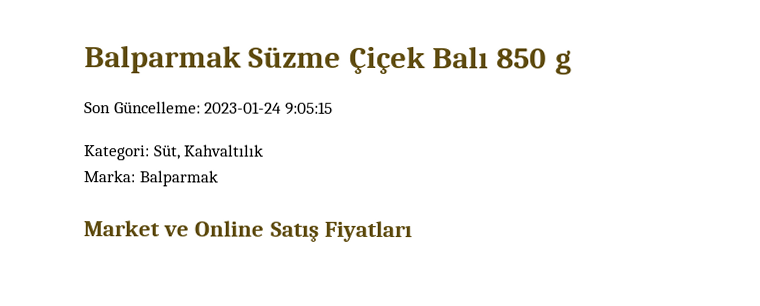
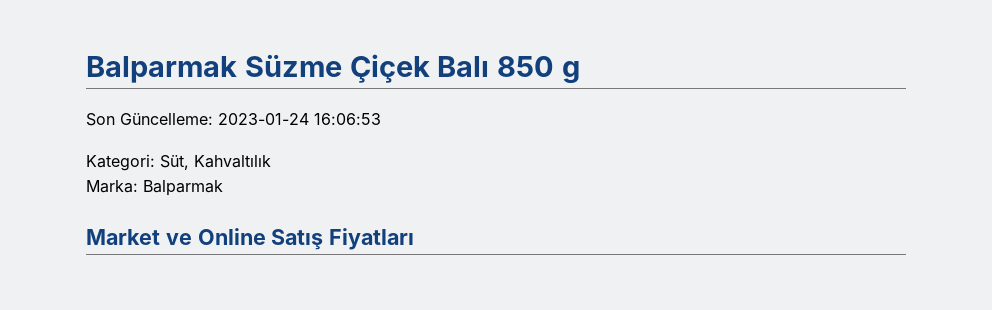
- Son Güncelleme: 2023-01-24 9:05:15
+ Son Güncelleme: 2023-01-24 16:06:53

